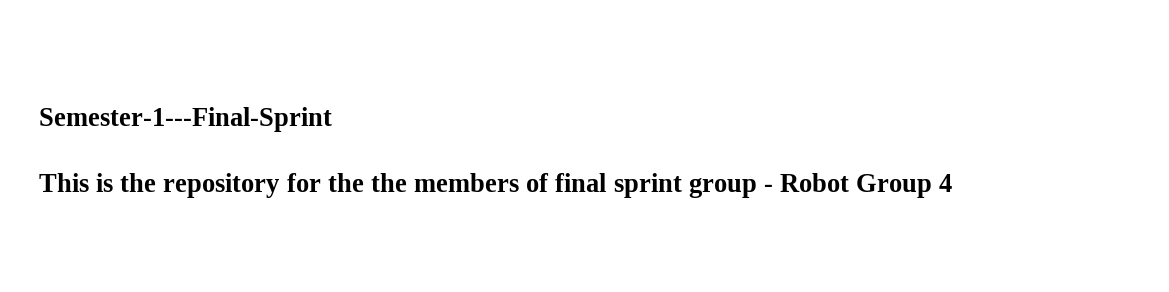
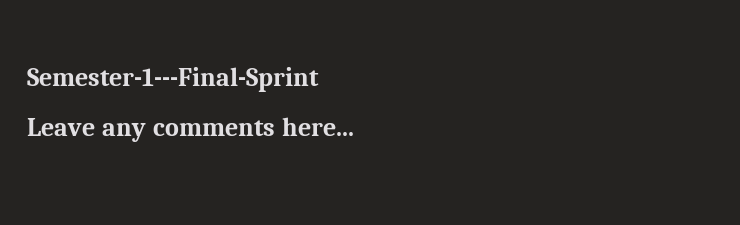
- This is the repository for the the members of final sprint group - Robot Group 4
+ Leave any comments here...

